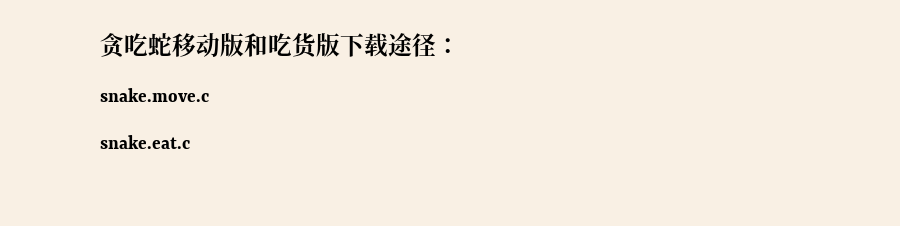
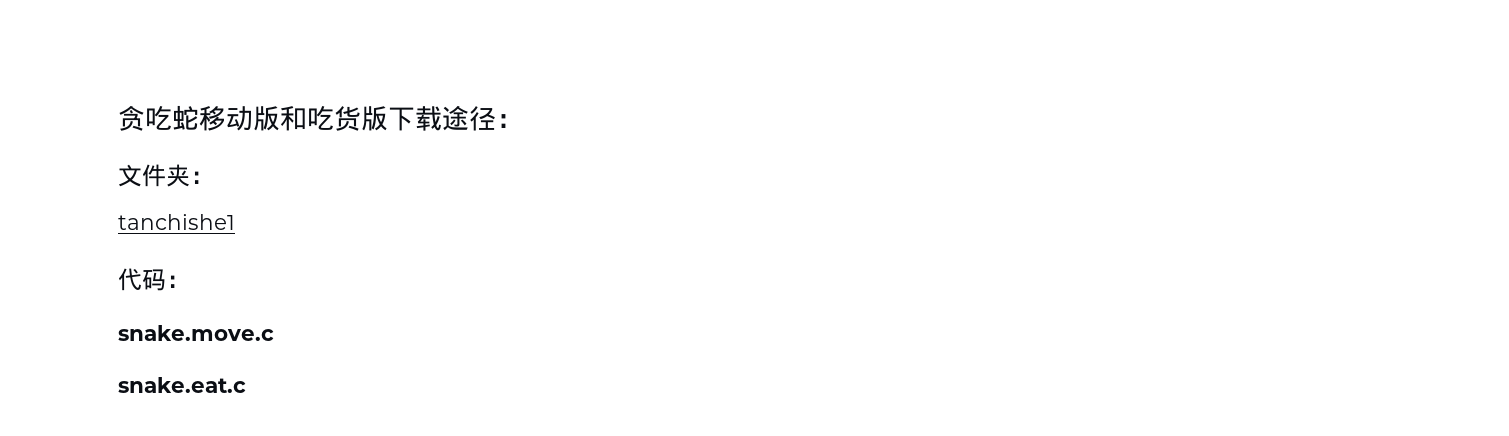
+ 文件夹：
+ tanchishe1
+ 代码：

